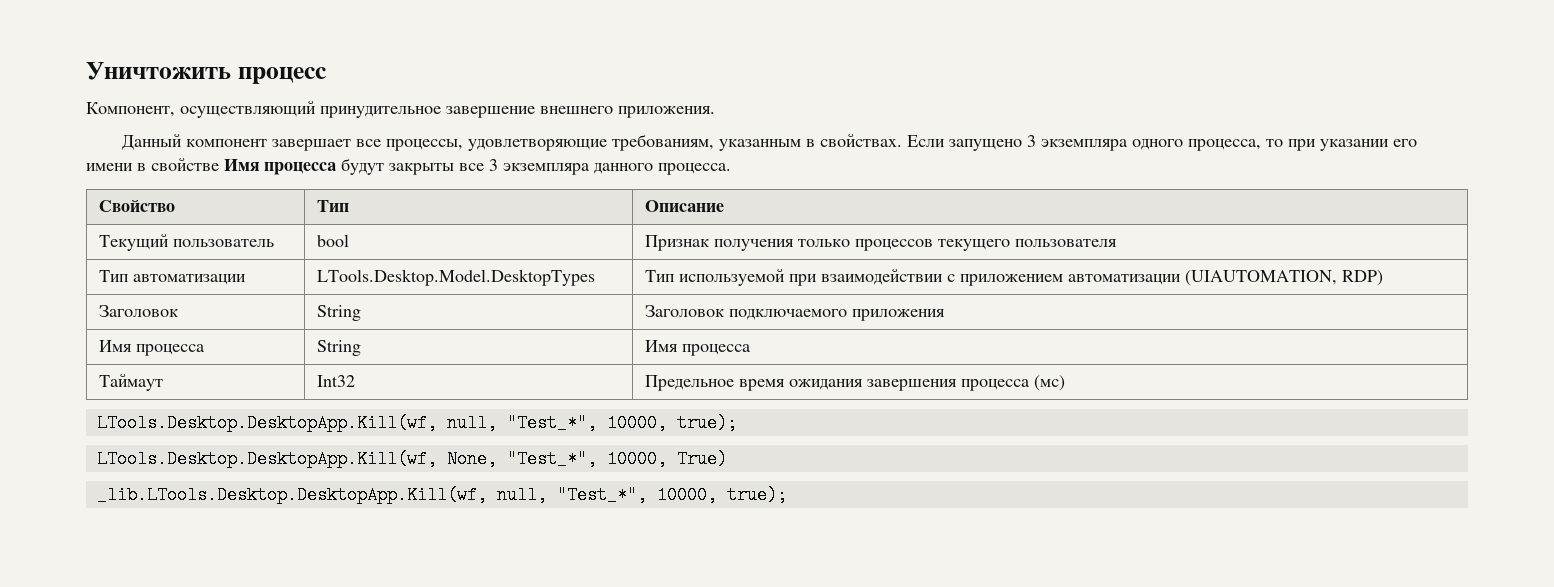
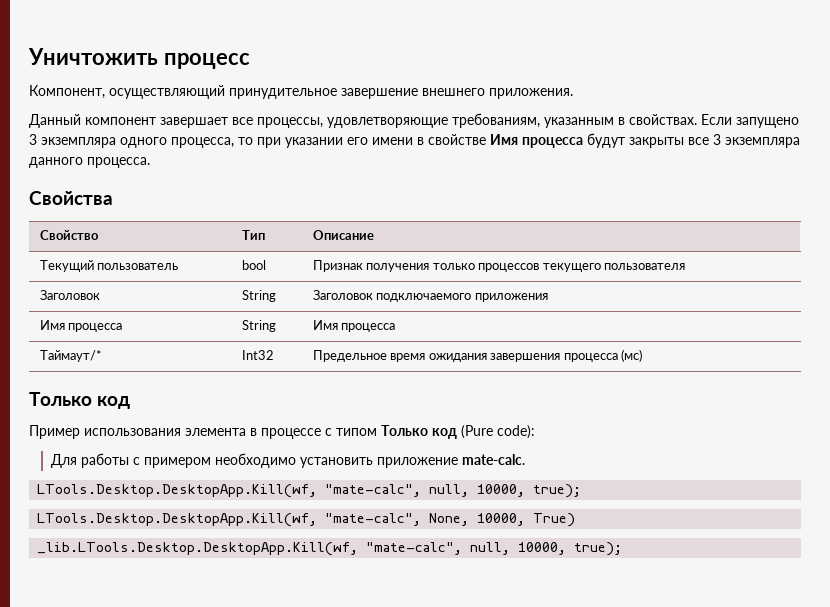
+ Свойства
- Тип автоматизации | LTools.Desktop.Model.DesktopTypes | Тип используемой при взаимодействии с приложением автоматизации (UIAUTOMATION, RDP)
- Таймаут | Int32 | Предельное время ожидания завершения процесса (мс)
- LTools.Desktop.DesktopApp.Kill(wf, null, "Test_*", 10000, true);
+ Таймаут/* | Int32 | Предельное время ожидания завершения процесса (мс)
+ Только код
+ Пример использования элемента в процессе с типом Только код (Pure code):
+ Для работы с примером необходимо установить приложение mate-calc.
+ LTools.Desktop.DesktopApp.Kill(wf, "mate-calc", null, 10000, true);
- LTools.Desktop.DesktopApp.Kill(wf, None, "Test_*", 10000, True)
+ LTools.Desktop.DesktopApp.Kill(wf, "mate-calc", None, 10000, True)
- _lib.LTools.Desktop.DesktopApp.Kill(wf, null, "Test_*", 10000, true);
+ _lib.LTools.Desktop.DesktopApp.Kill(wf, "mate-calc", null, 10000, true);

